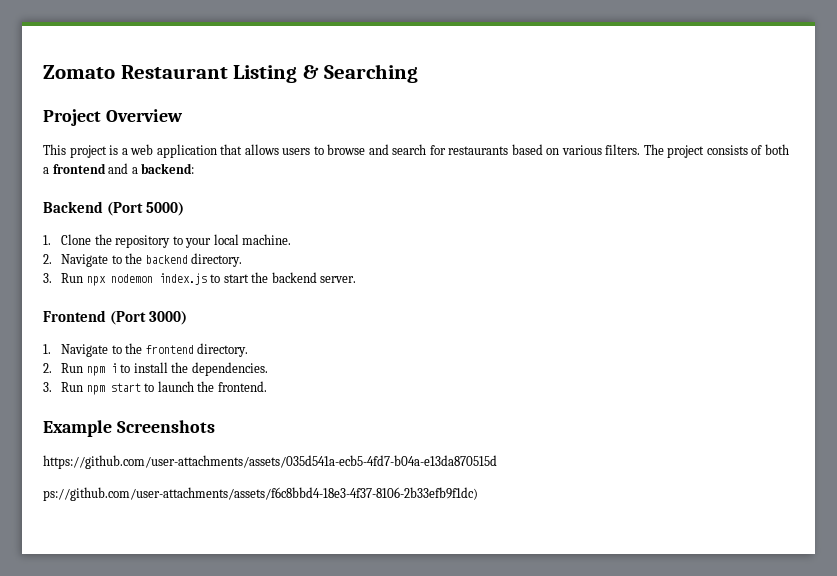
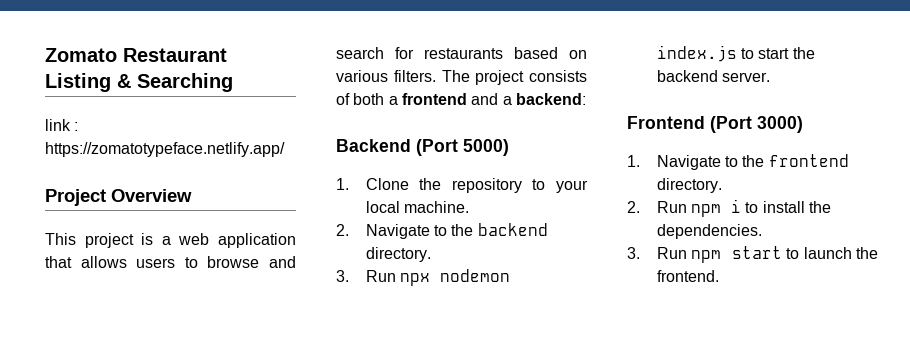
+ link : https://zomatotypeface.netlify.app/
- Example Screenshots
- https://github.com/user-attachments/assets/035d541a-ecb5-4fd7-b04a-e13da870515d
- ps://github.com/user-attachments/assets/f6c8bbd4-18e3-4f37-8106-2b33efb9f1dc)

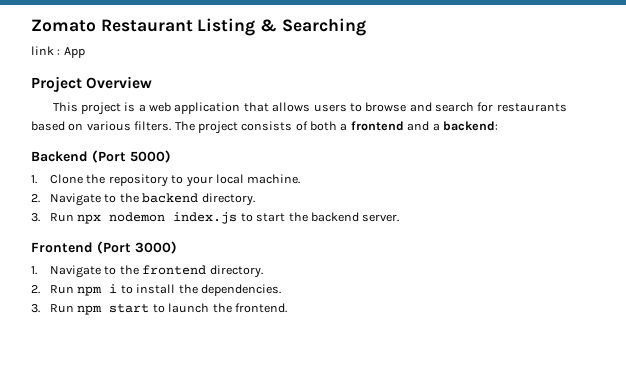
- link : https://zomatotypeface.netlify.app/
+ link : App

